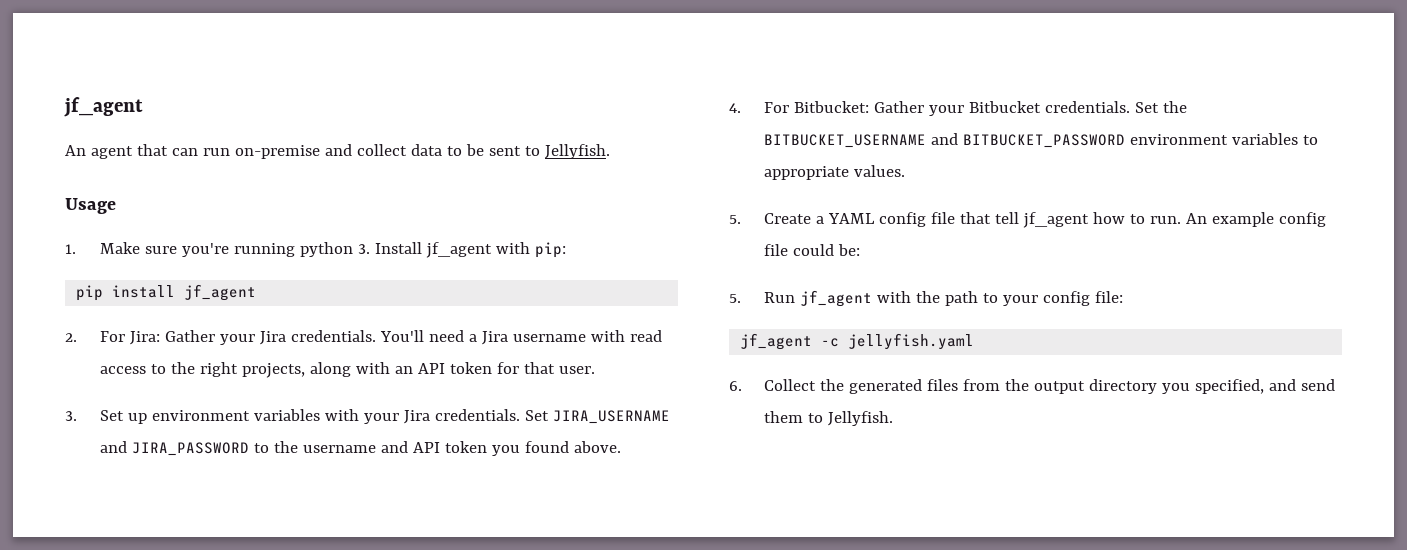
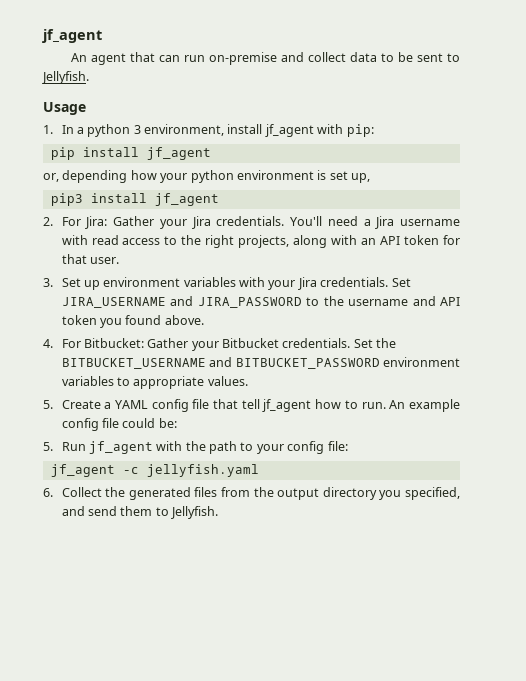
- 1. Make sure you're running python 3. Install jf_agent with pip:
+ 1. In a python 3 environment, install jf_agent with pip:
+ or, depending how your python environment is set up,
+ pip3 install jf_agent

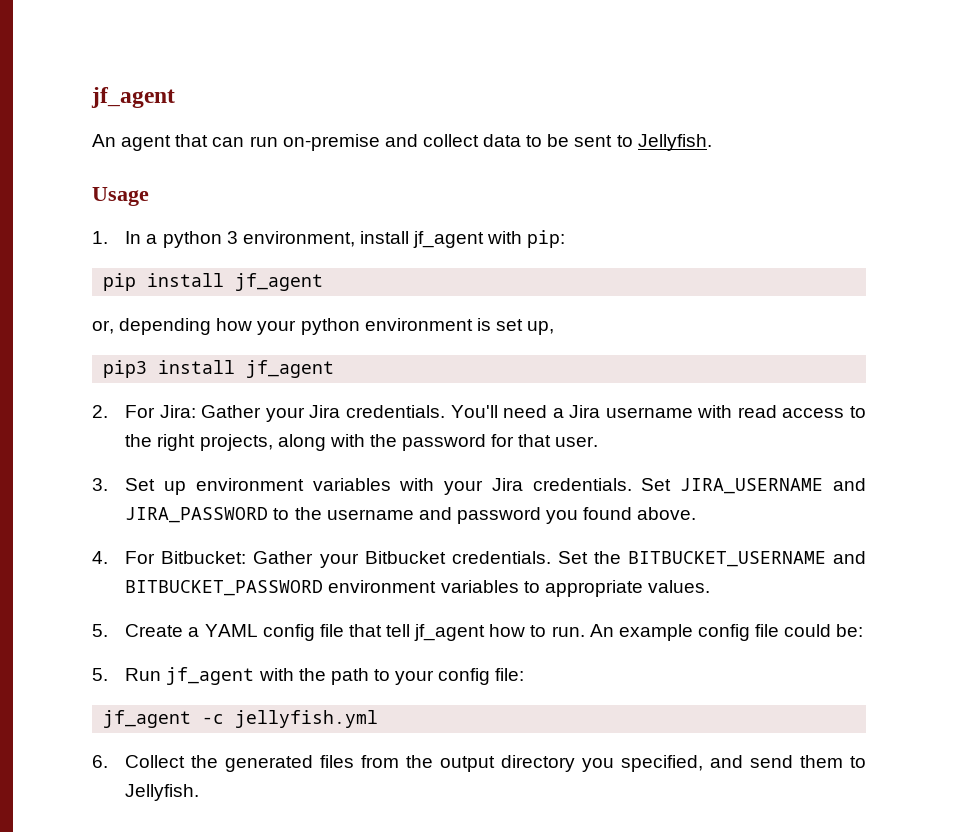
- You'll need a Jira username with read access to the right projects, along with an API token for that user.
+ You'll need a Jira username with read access to the right projects, along with the password for that user.
- Set JIRA_USERNAME and JIRA_PASSWORD to the username and API token you found above.
+ Set JIRA_USERNAME and JIRA_PASSWORD to the username and password you found above.
- jf_agent -c jellyfish.yaml
+ jf_agent -c jellyfish.yml

